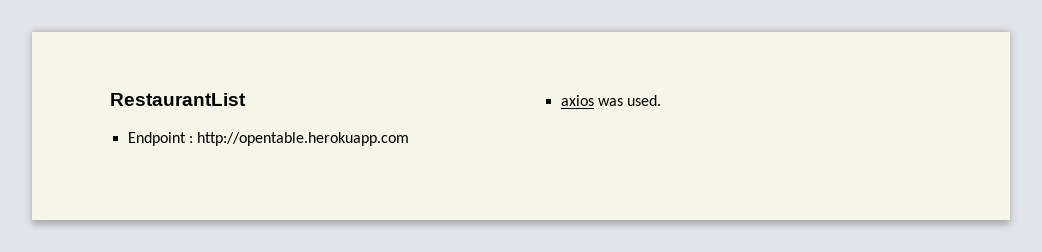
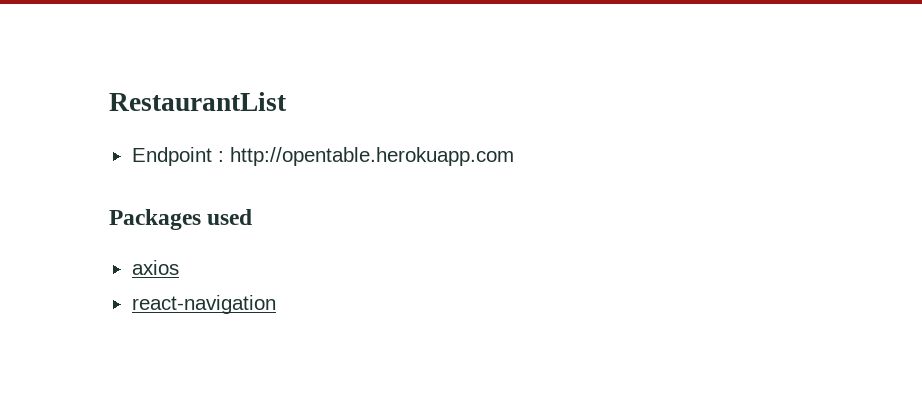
+ Packages used
- axios was used.
+ axios
+ react-navigation

